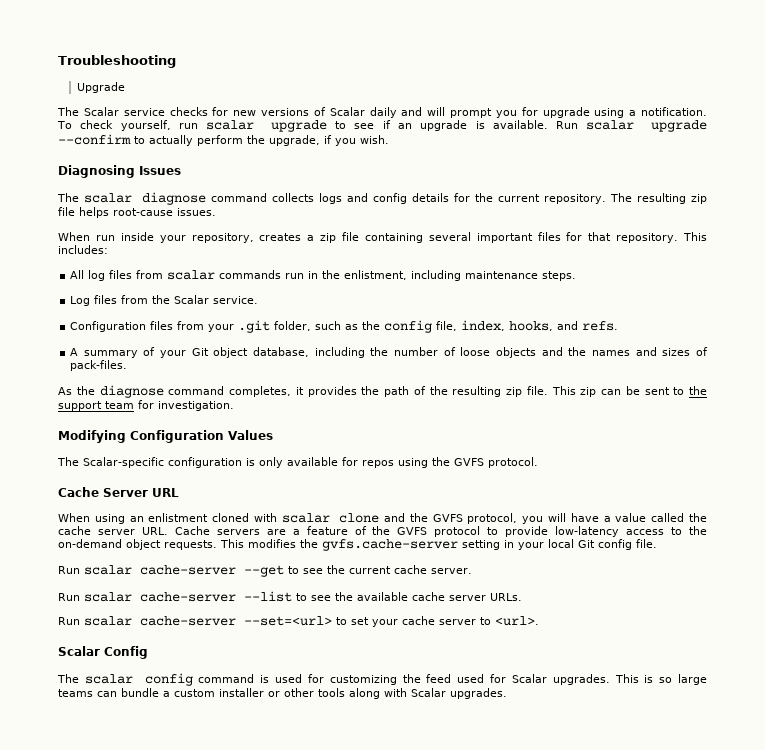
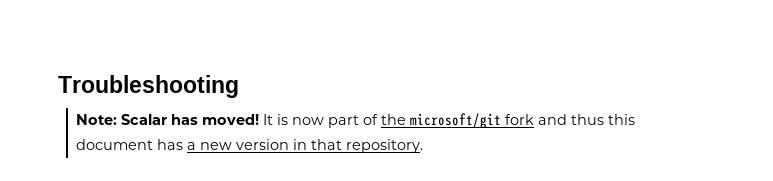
- Upgrade
- The Scalar service checks for new versions of Scalar daily and will prompt you for upgrade using a notification. To check yourself, run scalar upgrade to see if an upgrade is available. Run scalar upgrade --confirm to actually perform the upgrade, if you wish.
- Diagnosing Issues
- The scalar diagnose command collects logs and config details for the current repository. The resulting zip file helps root-cause issues.
- When run inside your repository, creates a zip file containing several important files for that repository. This includes:
- All log files from scalar commands run in the enlistment, including maintenance steps.
- Log files from the Scalar service.
- Configuration files from your .git folder, such as the config file, index, hooks, and refs.
- A summary of your Git object database, including the number of loose objects and the names and sizes of pack-files.
- As the diagnose command completes, it provides the path of the resulting zip file. This zip can be sent to the support team for investigation.
- Modifying Configuration Values
- The Scalar-specific configuration is only available for repos using the GVFS protocol.
- Cache Server URL
- When using an enlistment cloned with scalar clone and the GVFS protocol, you will have a value called the cache server URL. Cache servers are a feature of the GVFS protocol to provide low-latency access to the on-demand object requests. This modifies the gvfs.cache-server setting in your local Git config file.
- Run scalar cache-server --get to see the current cache server.
- Run scalar cache-server --list to see the available cache server URLs.
- Run scalar cache-server --set=<url> to set your cache server to <url>.
- Scalar Config
- The scalar config command is used for customizing the feed used for Scalar upgrades. This is so large teams can bundle a custom installer or other tools along with Scalar upgrades.
+ Note: Scalar has moved! It is now part of the microsoft/git fork and thus this document has a new version in that repository.

